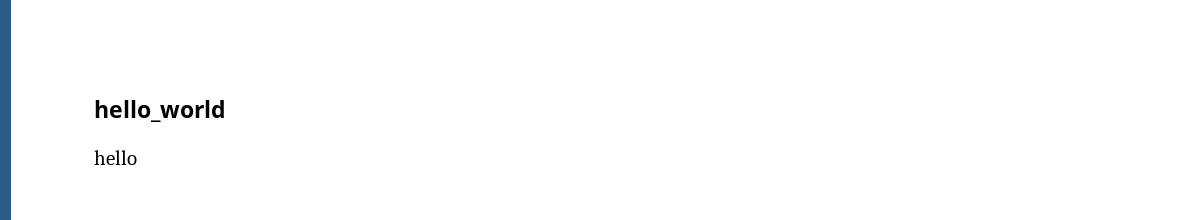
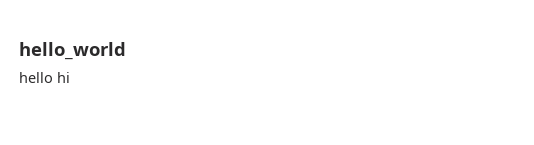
- hello
+ hello hi

